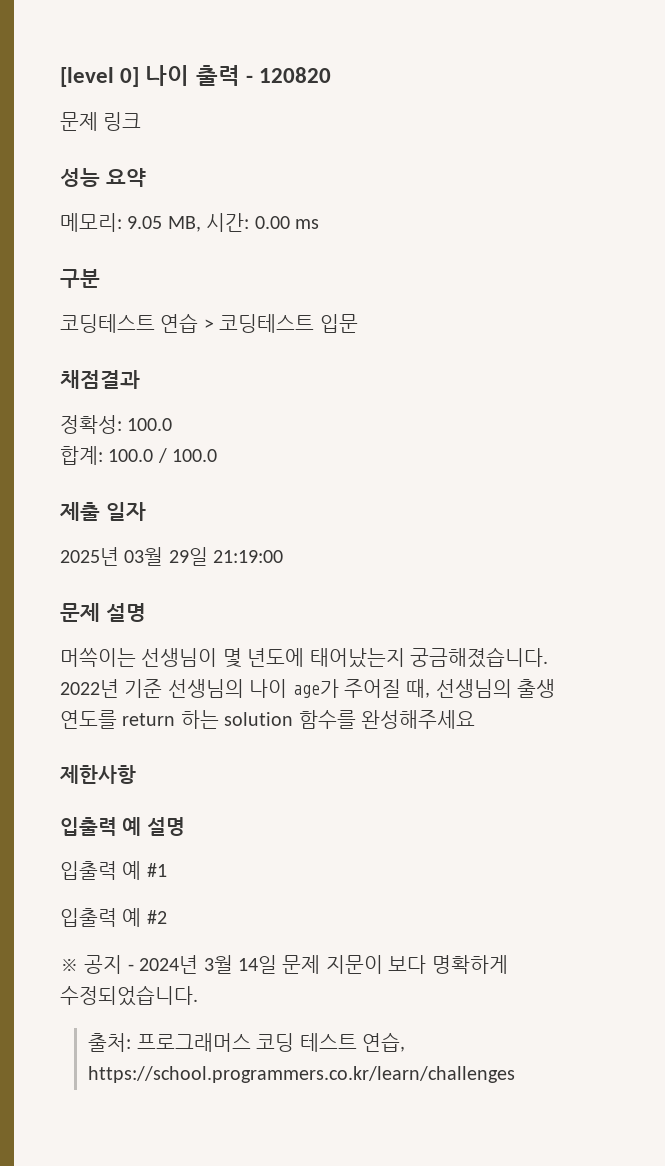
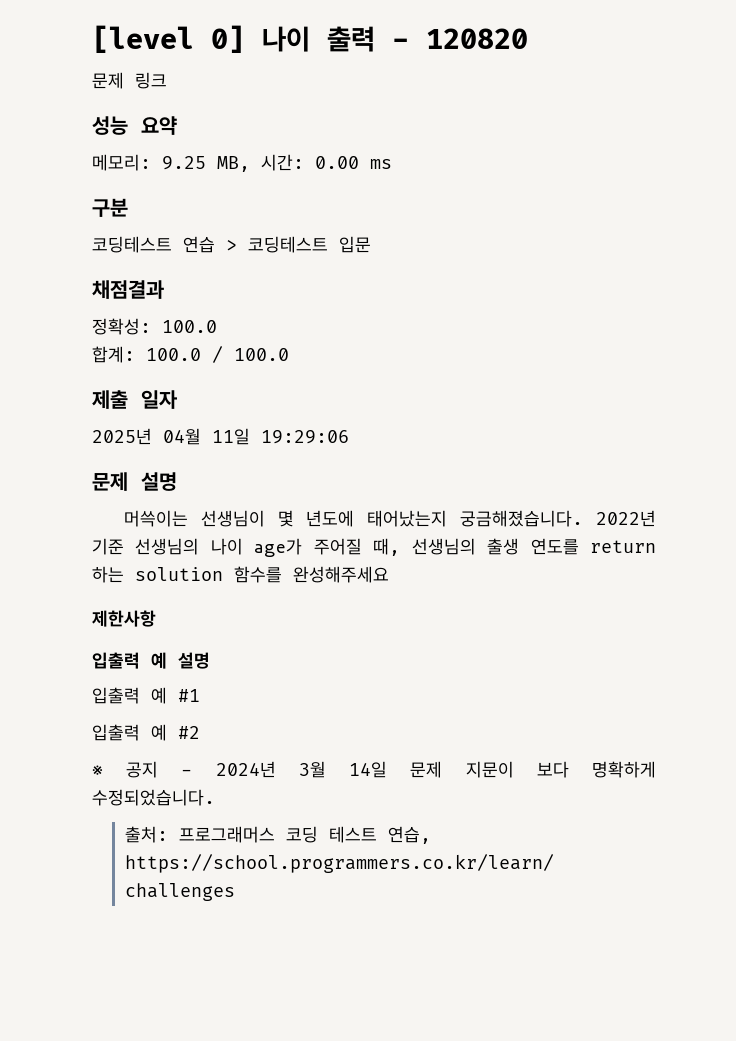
- 메모리: 9.05 MB, 시간: 0.00 ms
+ 메모리: 9.25 MB, 시간: 0.00 ms
- 2025년 03월 29일 21:19:00
+ 2025년 04월 11일 19:29:06

